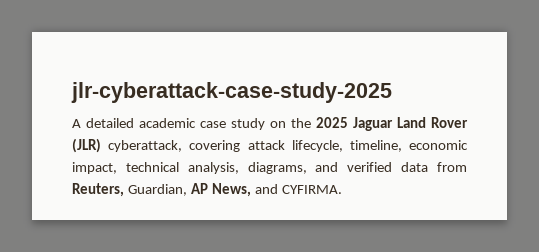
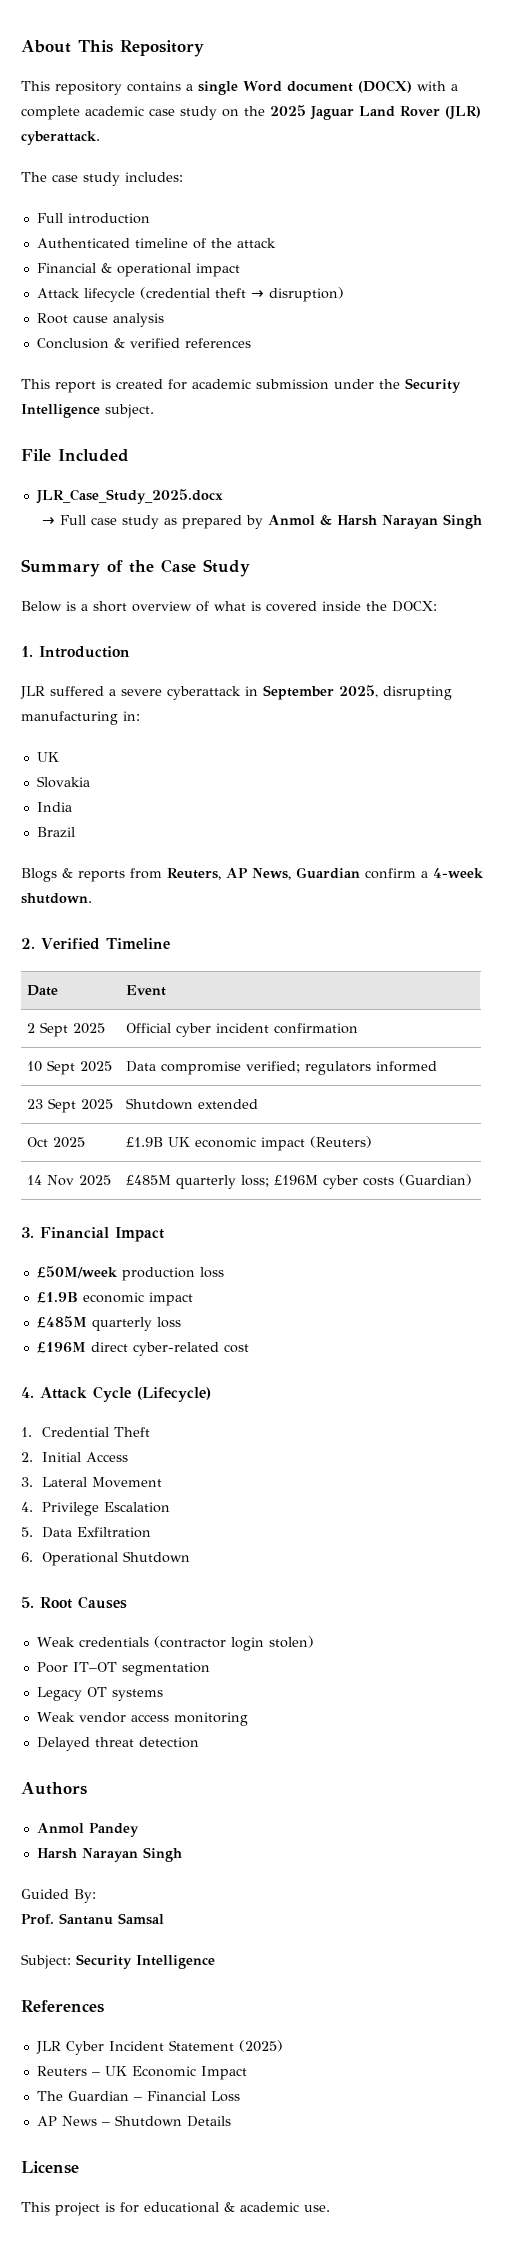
- jlr-cyberattack-case-study-2025
- A detailed academic case study on the 2025 Jaguar Land Rover (JLR) cyberattack, covering attack lifecycle, timeline, economic impact, technical analysis, diagrams, and verified data from Reuters, Guardian, AP News, and CYFIRMA.
+ About This Repository
+ This repository contains a single Word document (DOCX) with a complete academic case study on the 2025 Jaguar Land Rover (JLR) cyberattack.
+ The case study includes:
+ Full introduction
+ Authenticated timeline of the attack
+ Financial & operational impact
+ Attack lifecycle (credential theft → disruption)
+ Root cause analysis
+ Conclusion & verified references
+ This report is created for academic submission under the Security Intelligence subject.
+ File Included
+ JLR_Case_Study_2025.docx
+ → Full case study as prepared by Anmol & Harsh Narayan Singh
+ Summary of the Case Study
+ Below is a short overview of what is covered inside the DOCX:
+ 1. Introduction
+ JLR suffered a severe cyberattack in September 2025, disrupting manufacturing in:
+ UK
+ Slovakia
+ India
+ Brazil
+ Blogs & reports from Reuters, AP News, Guardian confirm a 4-week shutdown.
+ 2. Verified Timeline
+ Date | Event
+ 2 Sept 2025 | Official cyber incident confirmation
+ 10 Sept 2025 | Data compromise verified; regulators informed
+ 23 Sept 2025 | Shutdown extended
+ Oct 2025 | £1.9B UK economic impact (Reuters)
+ 14 Nov 2025 | £485M quarterly loss; £196M cyber costs (Guardian)
+ 3. Financial Impact
+ £50M/week production loss
+ £1.9B economic impact
+ £485M quarterly loss
+ £196M direct cyber-related cost
+ 4. Attack Cycle (Lifecycle)
+ 1. Credential Theft
+ 2. Initial Access
+ 3. Lateral Movement
+ 4. Privilege Escalation
+ 5. Data Exfiltration
+ 6. Operational Shutdown
+ 5. Root Causes
+ Weak credentials (contractor login stolen)
+ Poor IT–OT segmentation
+ Legacy OT systems
+ Weak vendor access monitoring
+ Delayed threat detection
+ Authors
+ Anmol Pandey
+ Harsh Narayan Singh
+ Guided By:
+ Prof. Santanu Samsal
+ Subject: Security Intelligence
+ References
+ JLR Cyber Incident Statement (2025)
+ Reuters – UK Economic Impact
+ The Guardian – Financial Loss
+ AP News – Shutdown Details
+ License
+ This project is for educational & academic use.

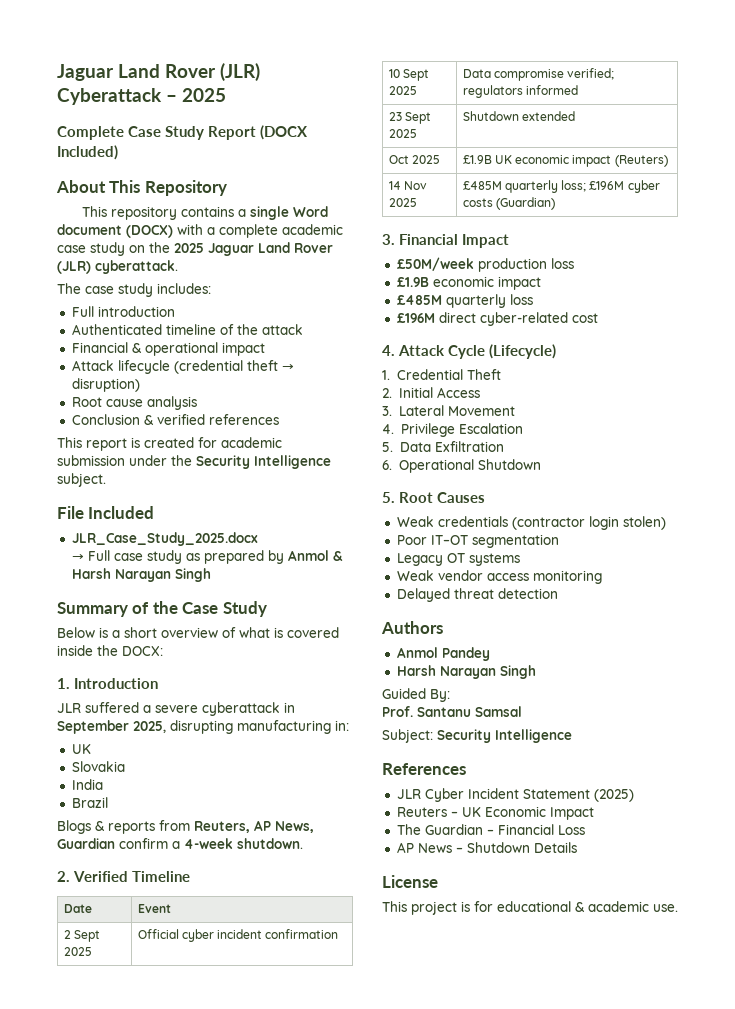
+ Jaguar Land Rover (JLR) Cyberattack – 2025
+ Complete Case Study Report (DOCX Included)

